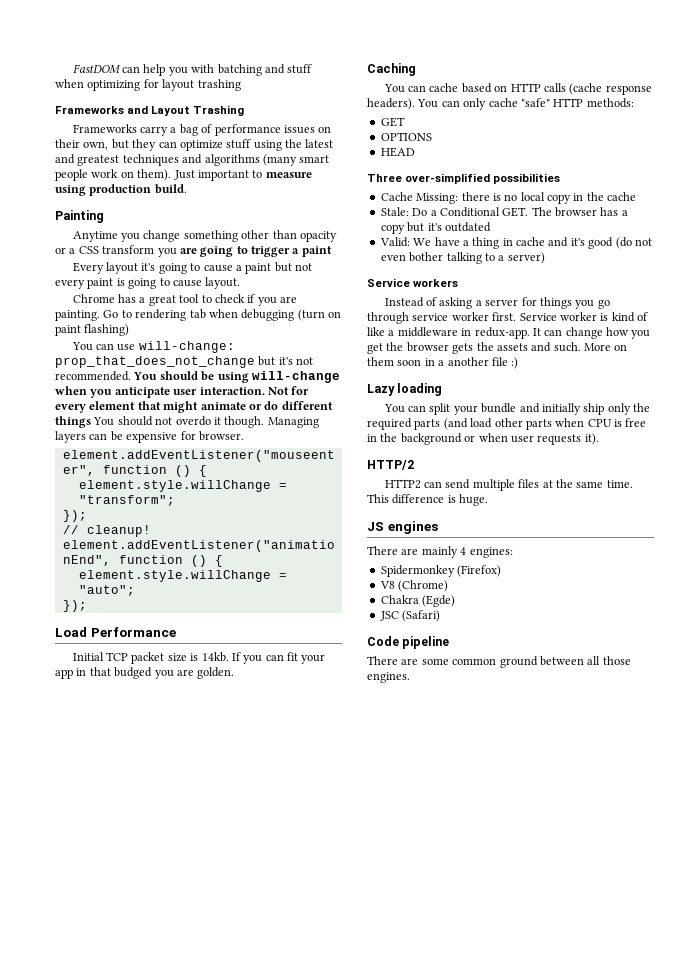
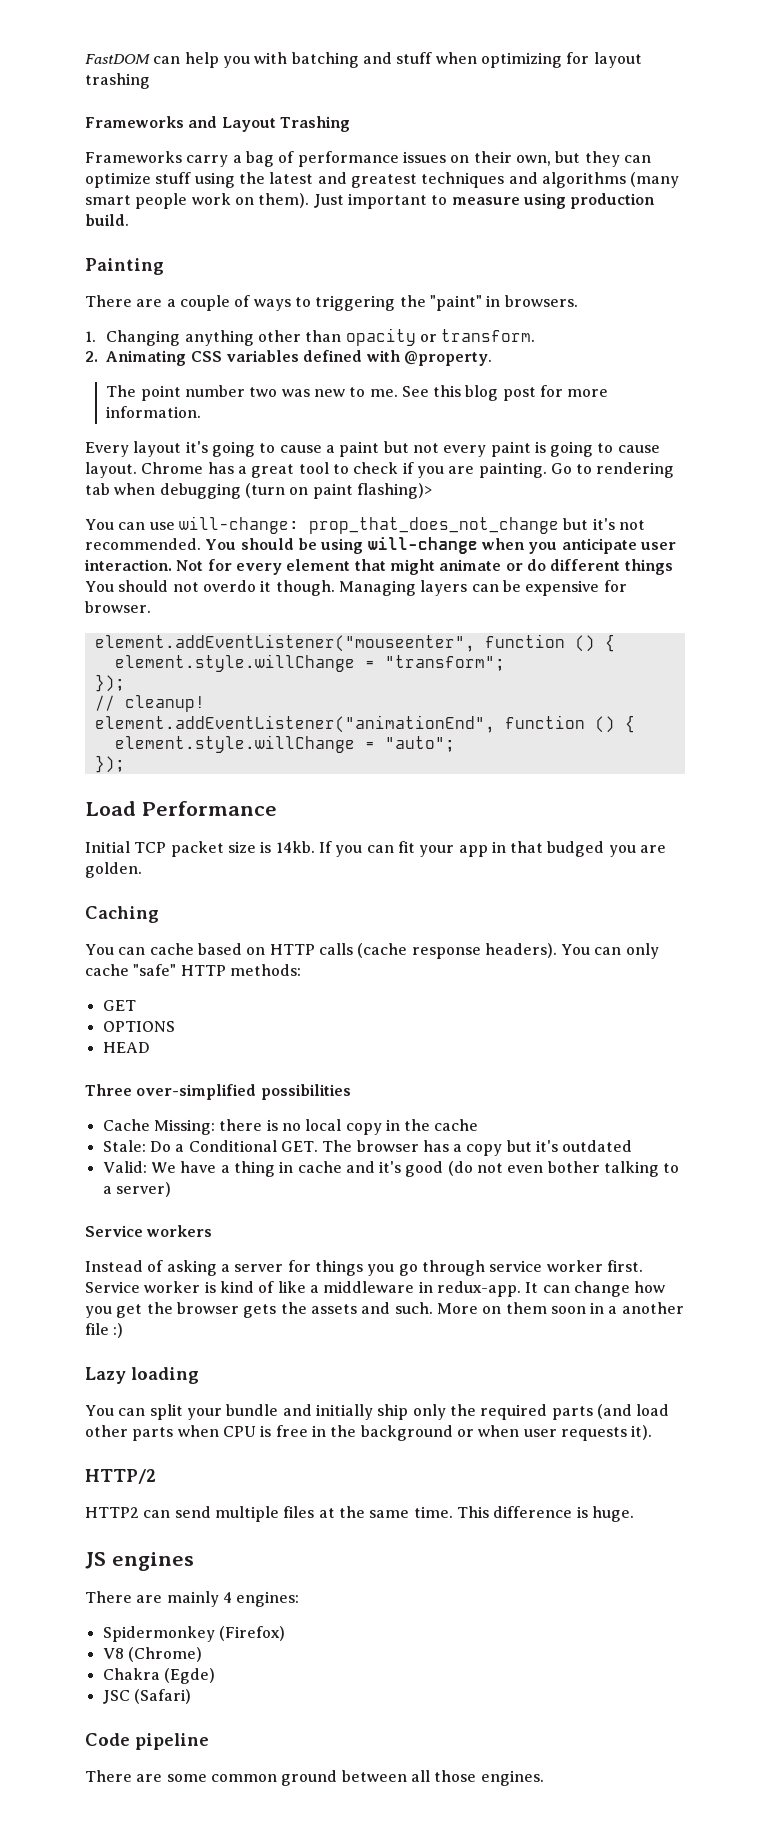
- Anytime you change something other than opacity or a CSS transform you are going to trigger a paint
+ There are a couple of ways to triggering the "paint" in browsers.
+ 1. Changing anything other than opacity or transform.
+ 2. Animating CSS variables defined with @property.
+ The point number two was new to me. See this blog post for more information.
- Every layout it's going to cause a paint but not every paint is going to cause layout.
- Chrome has a great tool to check if you are painting.
+ Every layout it's going to cause a paint but not every paint is going to cause layout. Chrome has a great tool to check if you are painting.
- Go to rendering tab when debugging (turn on paint flashing)
+ Go to rendering tab when debugging (turn on paint flashing)>

